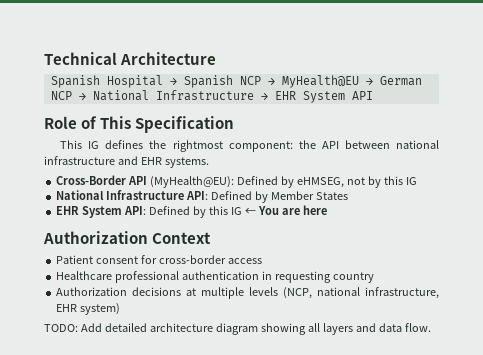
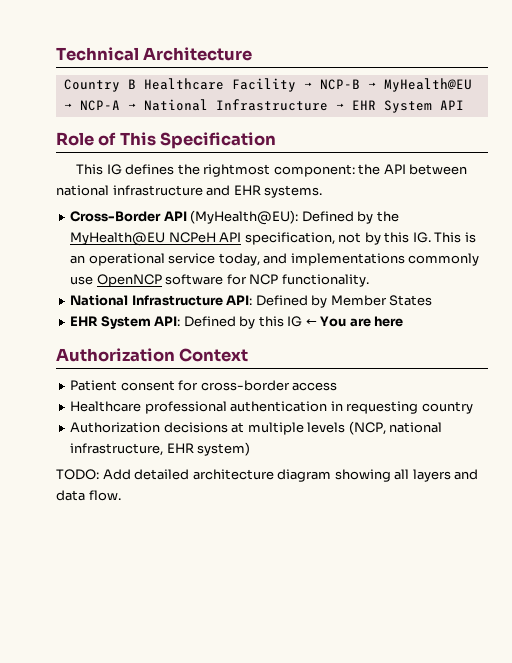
- Spanish Hospital → Spanish NCP → MyHealth@EU → German NCP → National Infrastructure → EHR System API
+ Country B Healthcare Facility → NCP-B → MyHealth@EU → NCP-A → National Infrastructure → EHR System API
- Cross-Border API (MyHealth@EU): Defined by eHMSEG, not by this IG
+ Cross-Border API (MyHealth@EU): Defined by the MyHealth@EU NCPeH API specification, not by this IG. This is an operational service today, and implementations commonly use OpenNCP software for NCP functionality.

